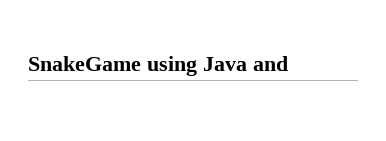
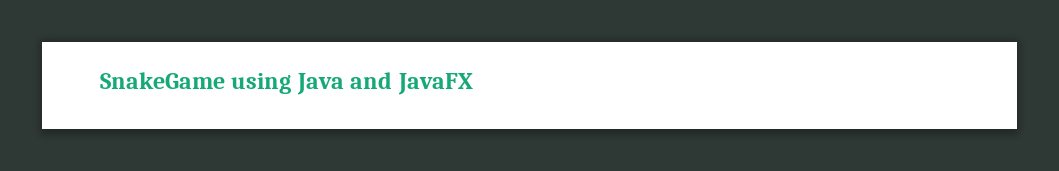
- SnakeGame using Java and
+ SnakeGame using Java and JavaFX

